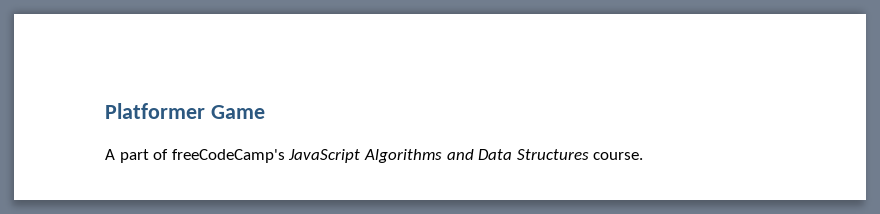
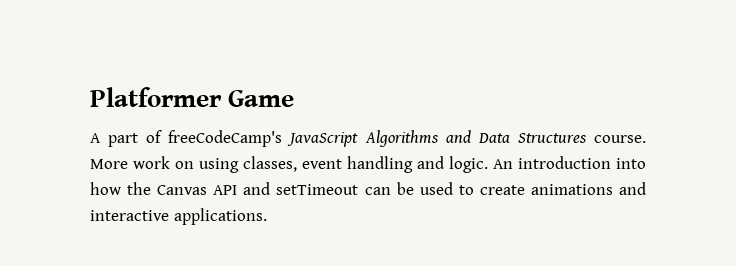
+ More work on using classes, event handling and logic. An introduction into how the Canvas API and setTimeout can be used to create animations and interactive applications.

